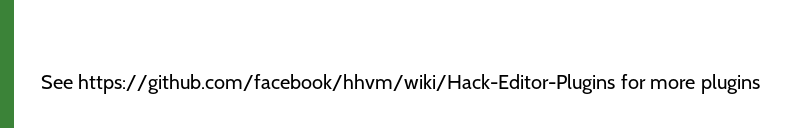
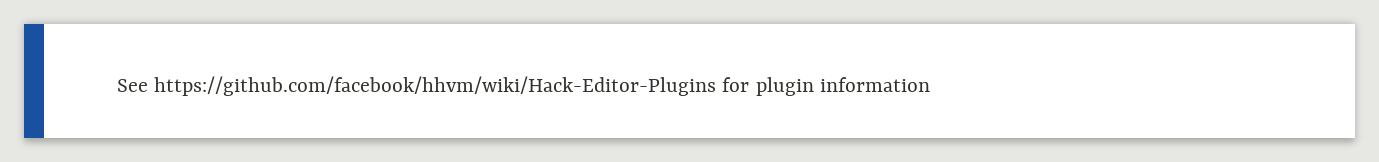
- See https://github.com/facebook/hhvm/wiki/Hack-Editor-Plugins for more plugins
+ See https://github.com/facebook/hhvm/wiki/Hack-Editor-Plugins for plugin information

